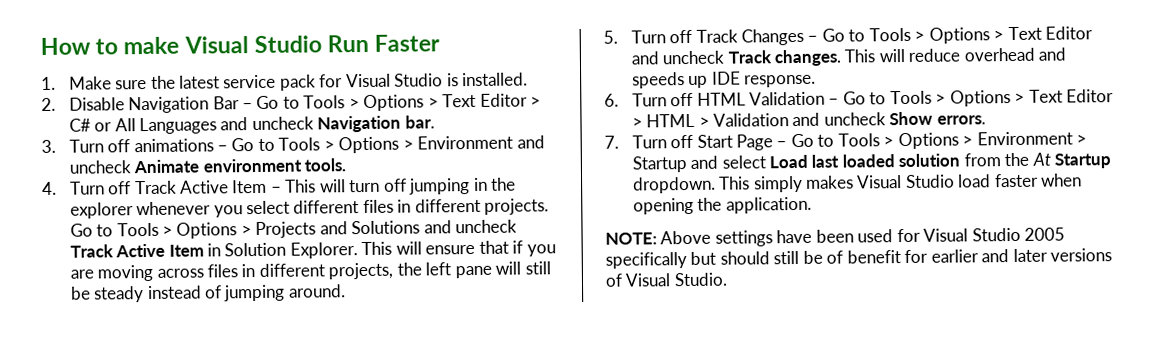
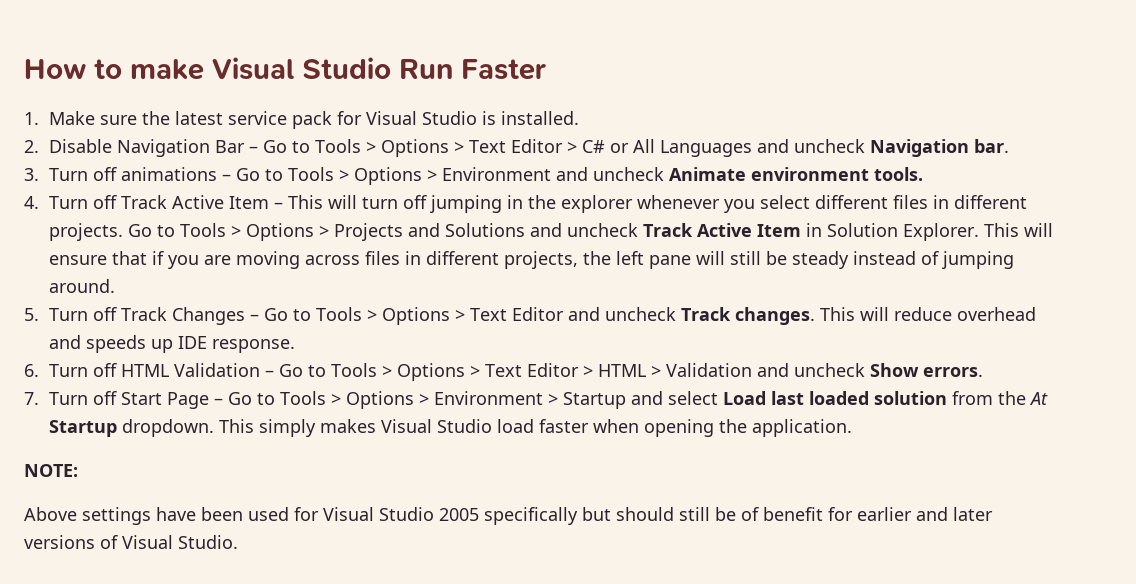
- NOTE: Above settings have been used for Visual Studio 2005 specifically but should still be of benefit for earlier and later versions of Visual Studio.
+ NOTE:
+ Above settings have been used for Visual Studio 2005 specifically but should still be of benefit for earlier and later versions of Visual Studio.

